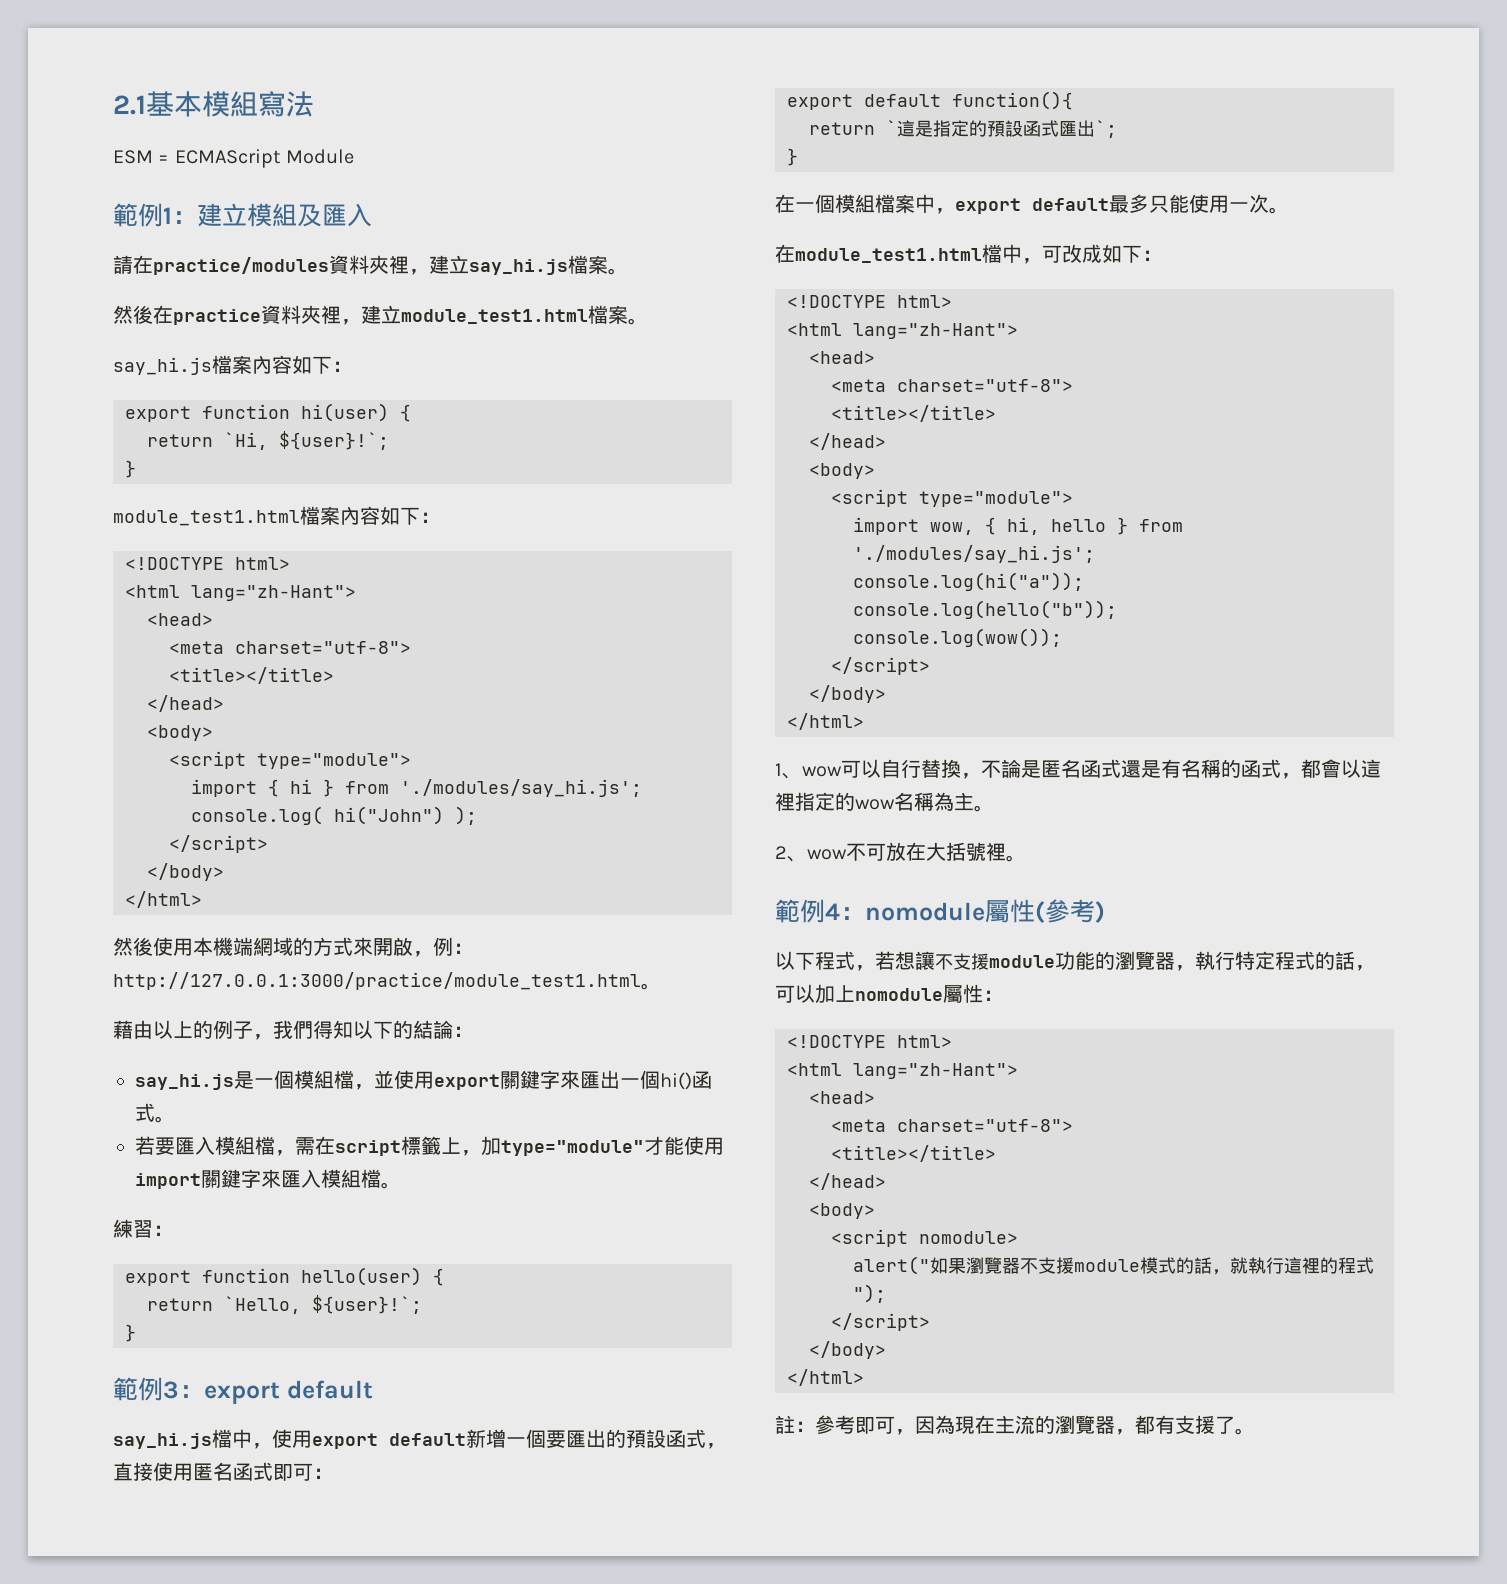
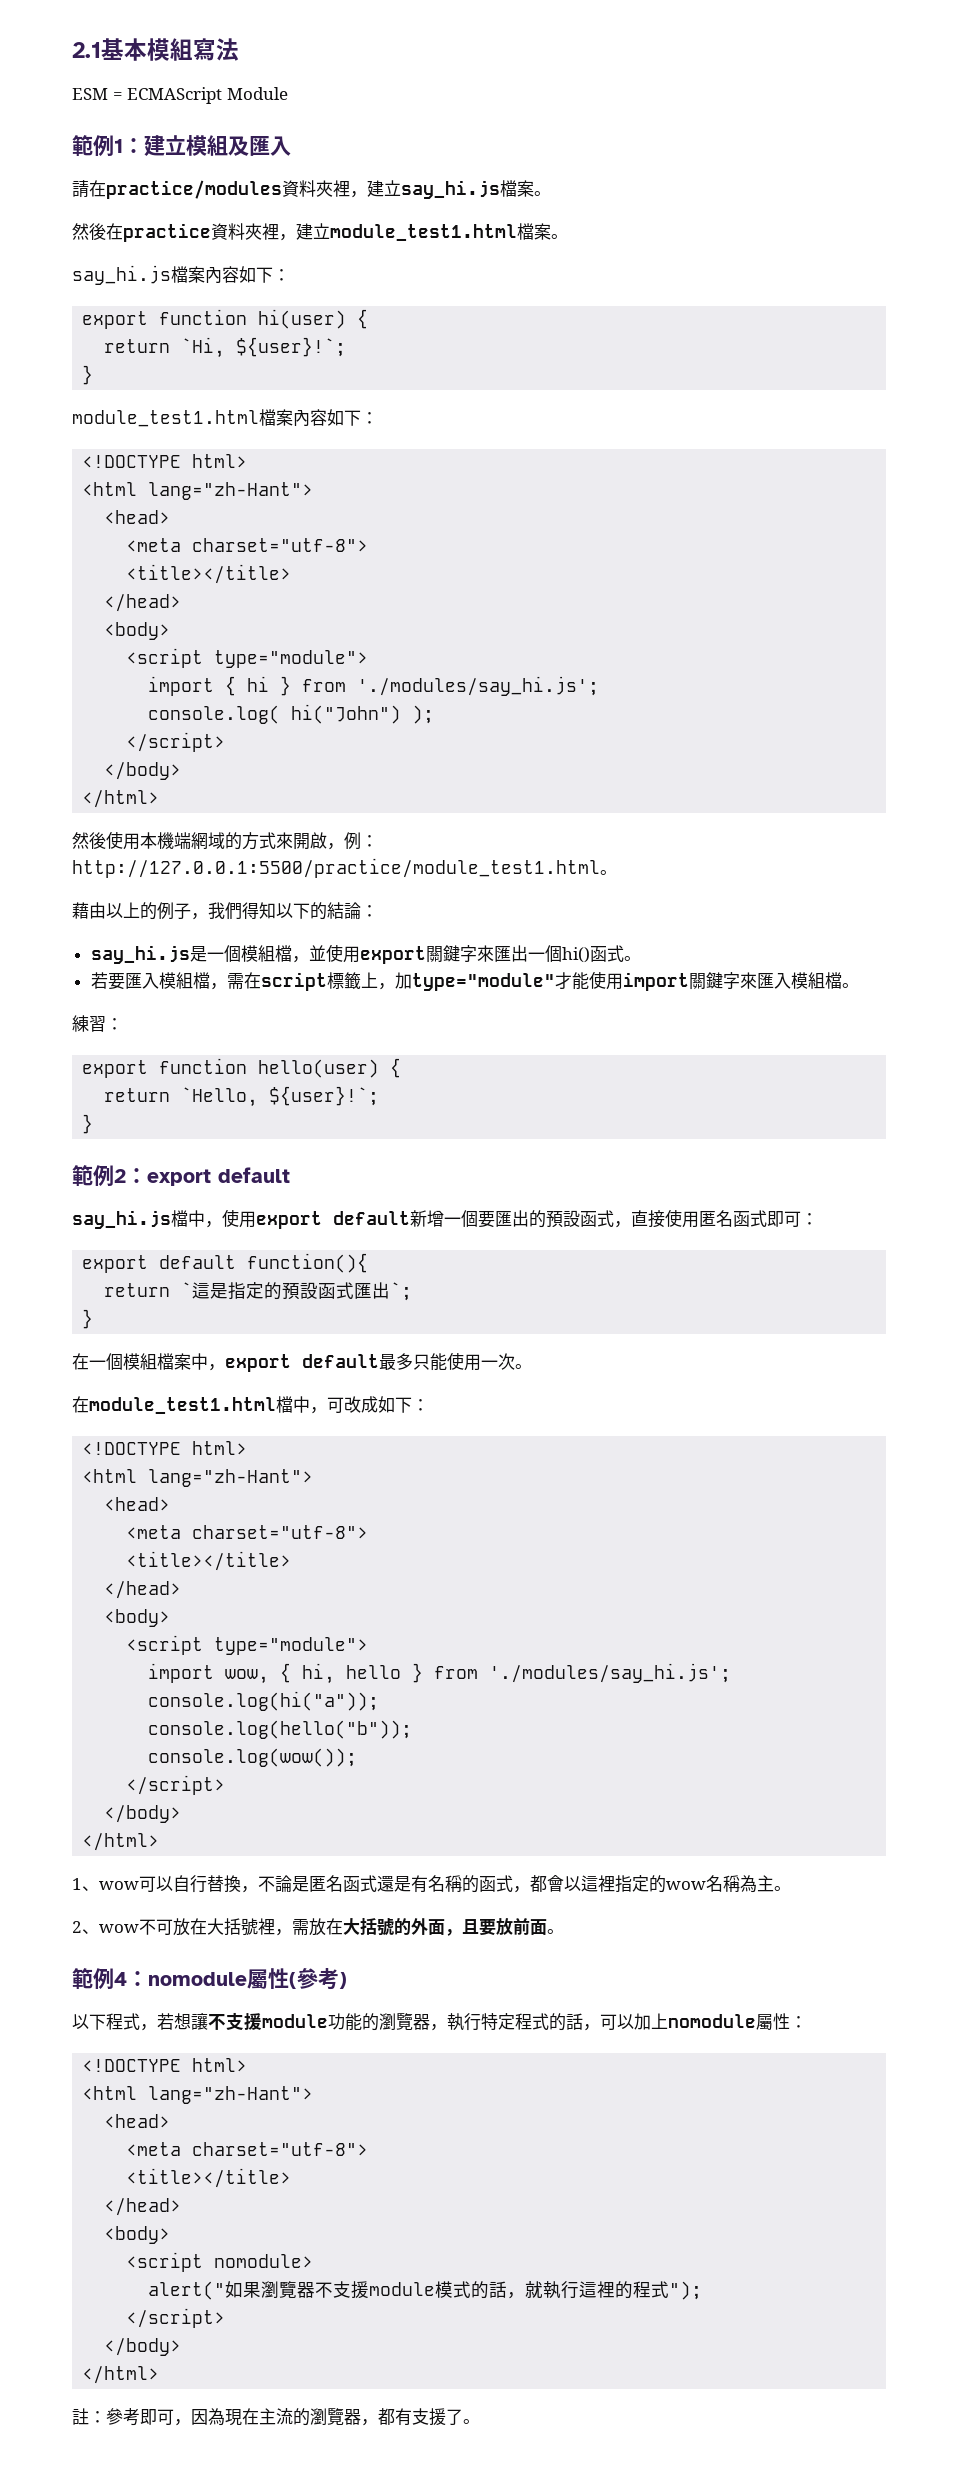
- 然後使用本機端網域的方式來開啟，例：http://127.0.0.1:3000/practice/module_test1.html。
+ 然後使用本機端網域的方式來開啟，例：http://127.0.0.1:5500/practice/module_test1.html。
- 範例3：export default
+ 範例2：export default
- 2、wow不可放在大括號裡。
+ 2、wow不可放在大括號裡，需放在大括號的外面，且要放前面。

